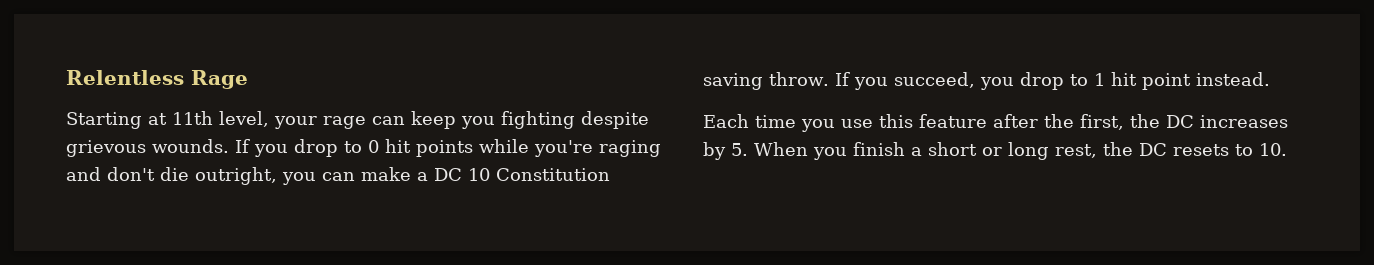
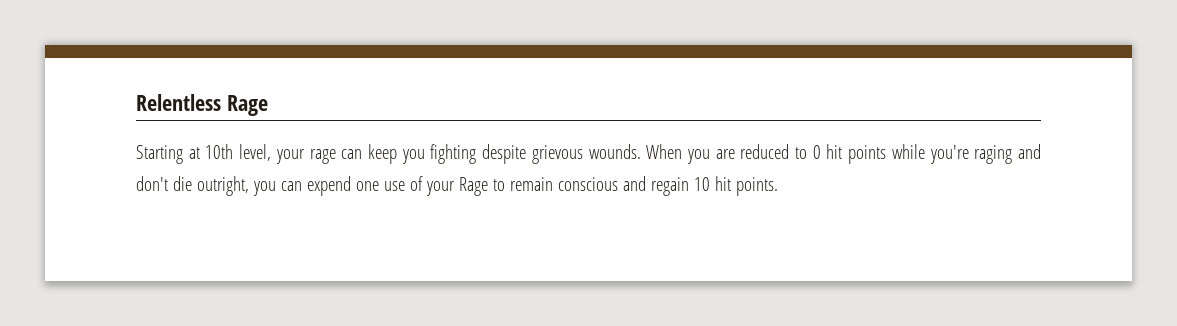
- Starting at 11th level, your rage can keep you fighting despite grievous wounds.
+ Starting at 10th level, your rage can keep you fighting despite grievous wounds.
- If you drop to 0 hit points while you're raging and don't die outright, you can make a DC 10 Constitution saving throw. If you succeed, you drop to 1 hit point instead.
- Each time you use this feature after the first, the DC increases by 5. When you finish a short or long rest, the DC resets to 10.
+ When you are reduced to 0 hit points while you're raging and don't die outright, you can expend one use of your Rage to remain conscious and regain 10 hit points.

